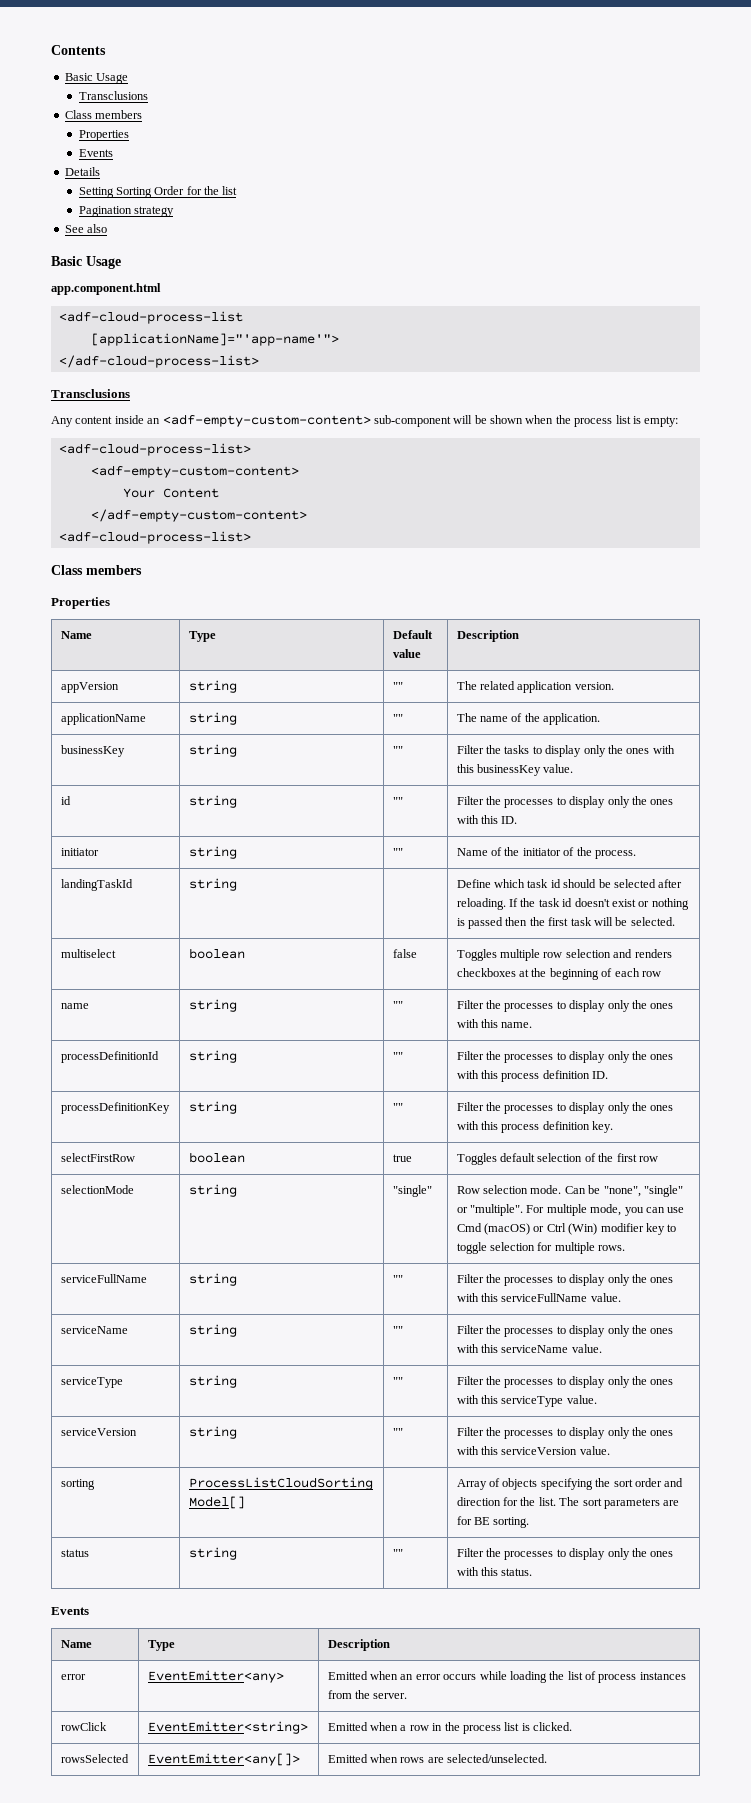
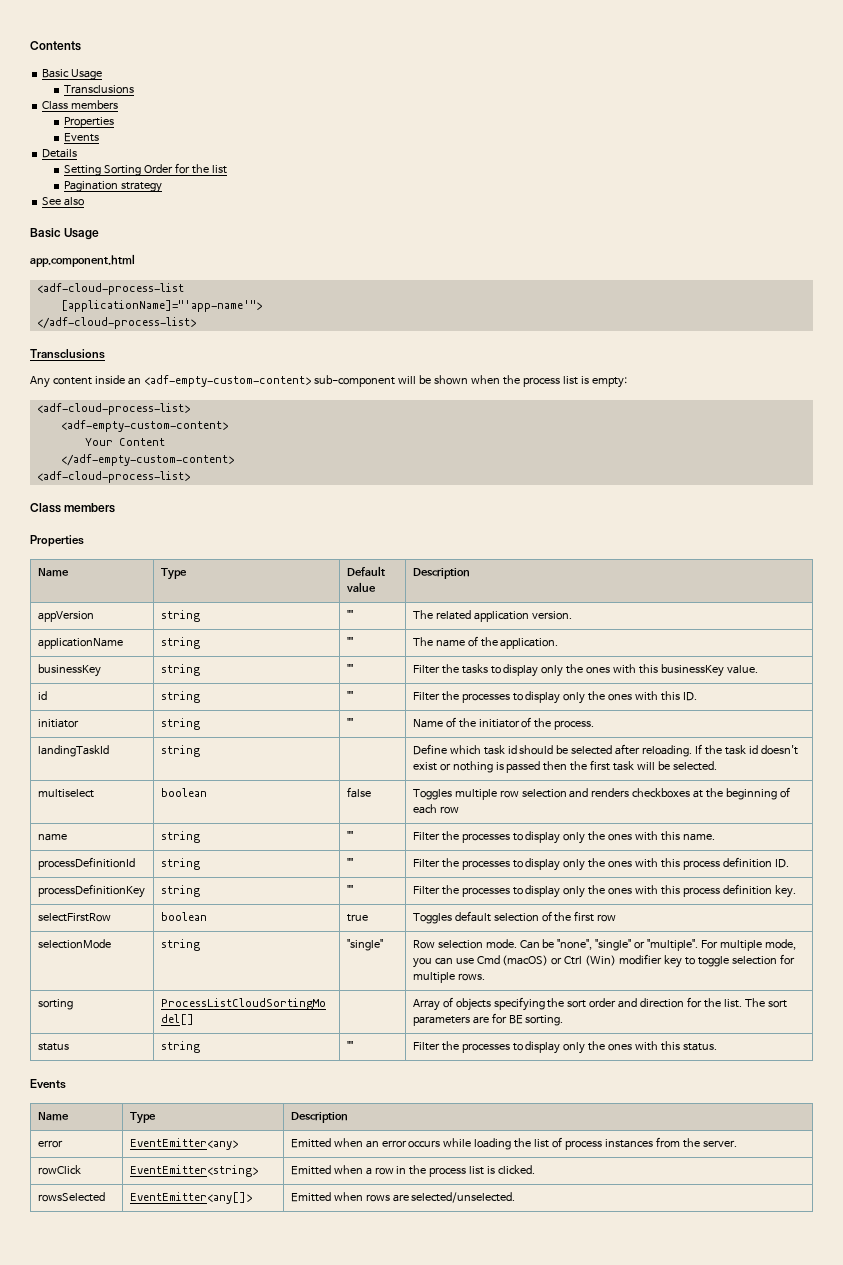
- serviceFullName | string | "" | Filter the processes to display only the ones with this serviceFullName value.
- serviceName | string | "" | Filter the processes to display only the ones with this serviceName value.
- serviceType | string | "" | Filter the processes to display only the ones with this serviceType value.
- serviceVersion | string | "" | Filter the processes to display only the ones with this serviceVersion value.

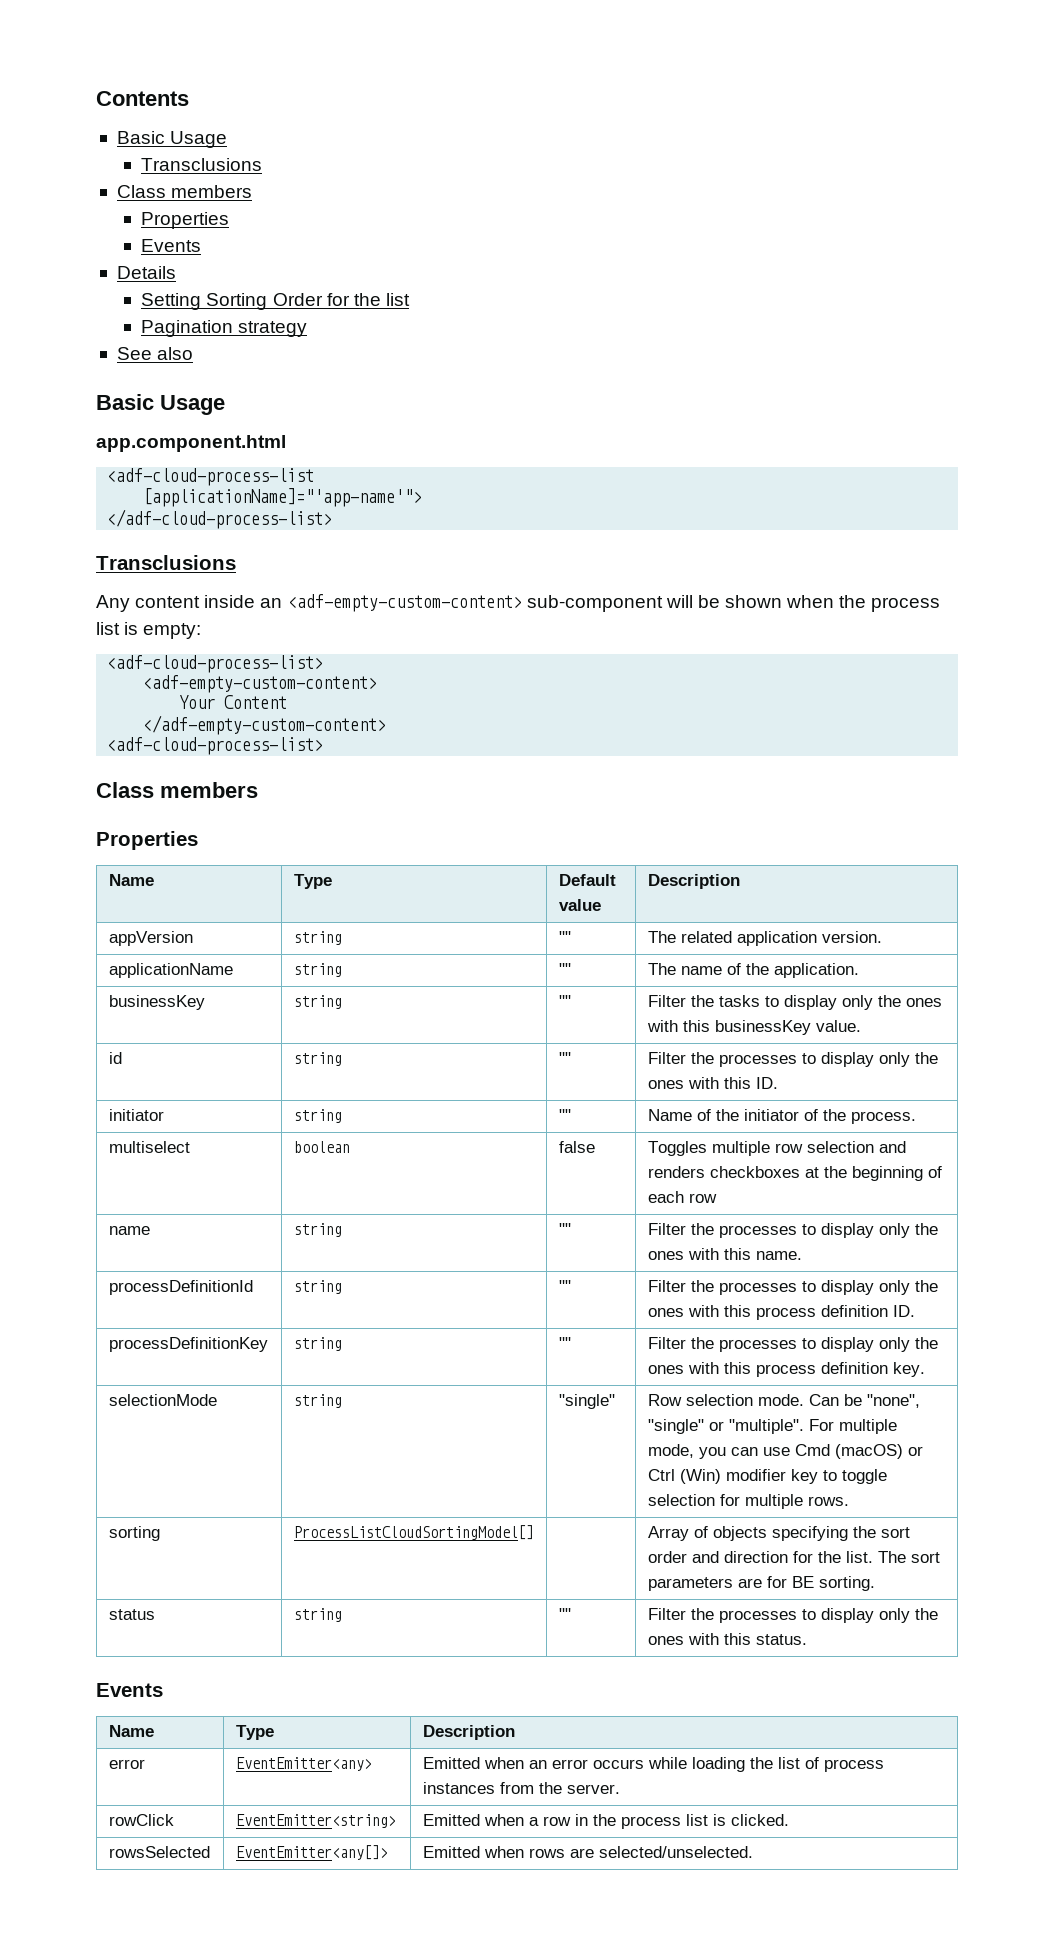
- landingTaskId | string | | Define which task id should be selected after reloading. If the task id doesn't exist or nothing is passed then the first task will be selected.
- selectFirstRow | boolean | true | Toggles default selection of the first row

